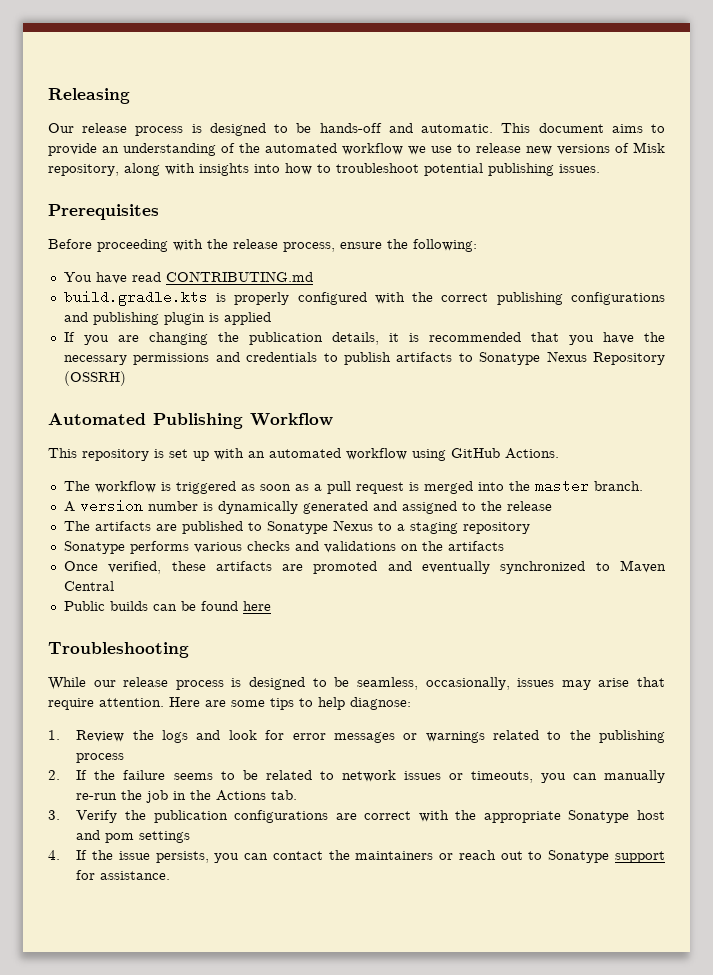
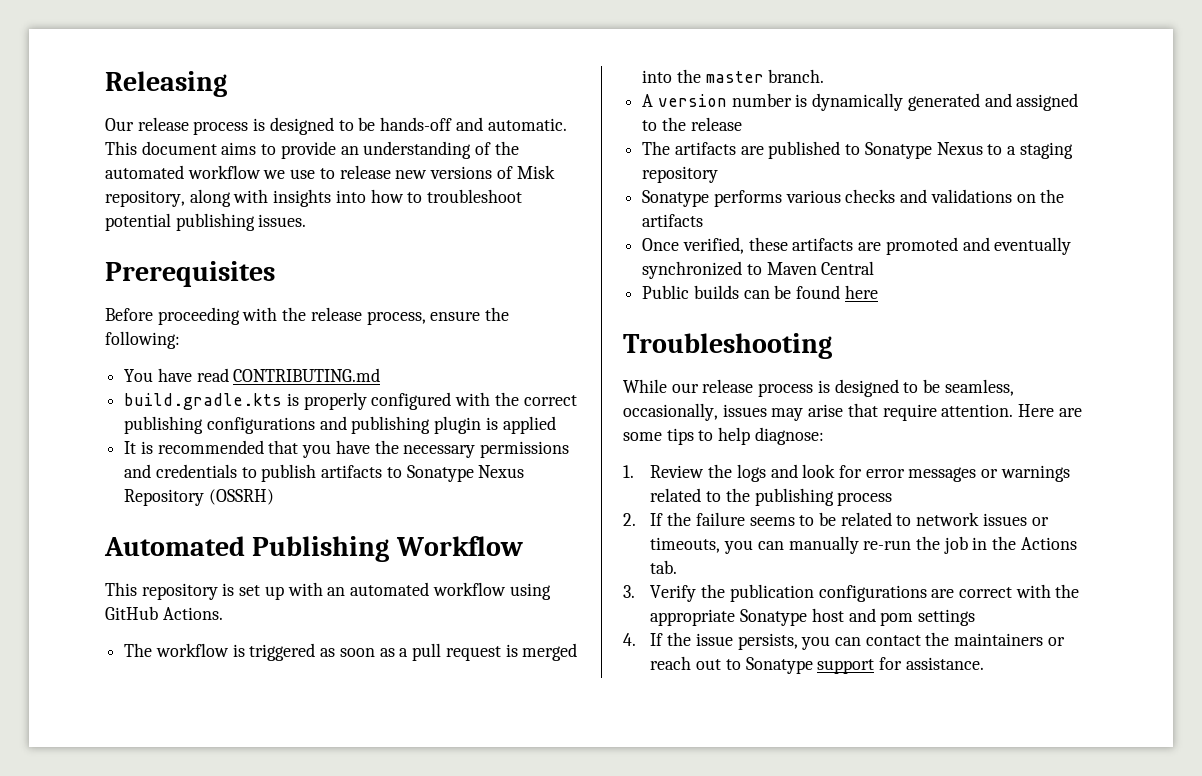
- If you are changing the publication details, it is recommended that you have the necessary permissions and credentials to publish artifacts to Sonatype Nexus Repository (OSSRH)
+ It is recommended that you have the necessary permissions and credentials to publish artifacts to Sonatype Nexus Repository (OSSRH)

